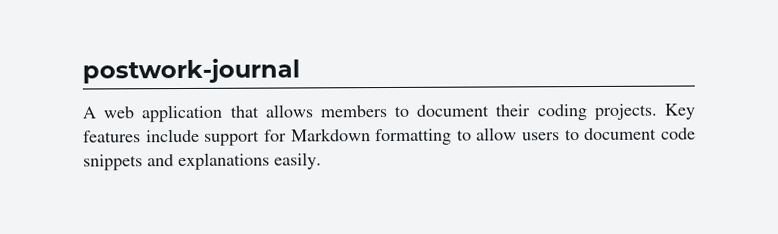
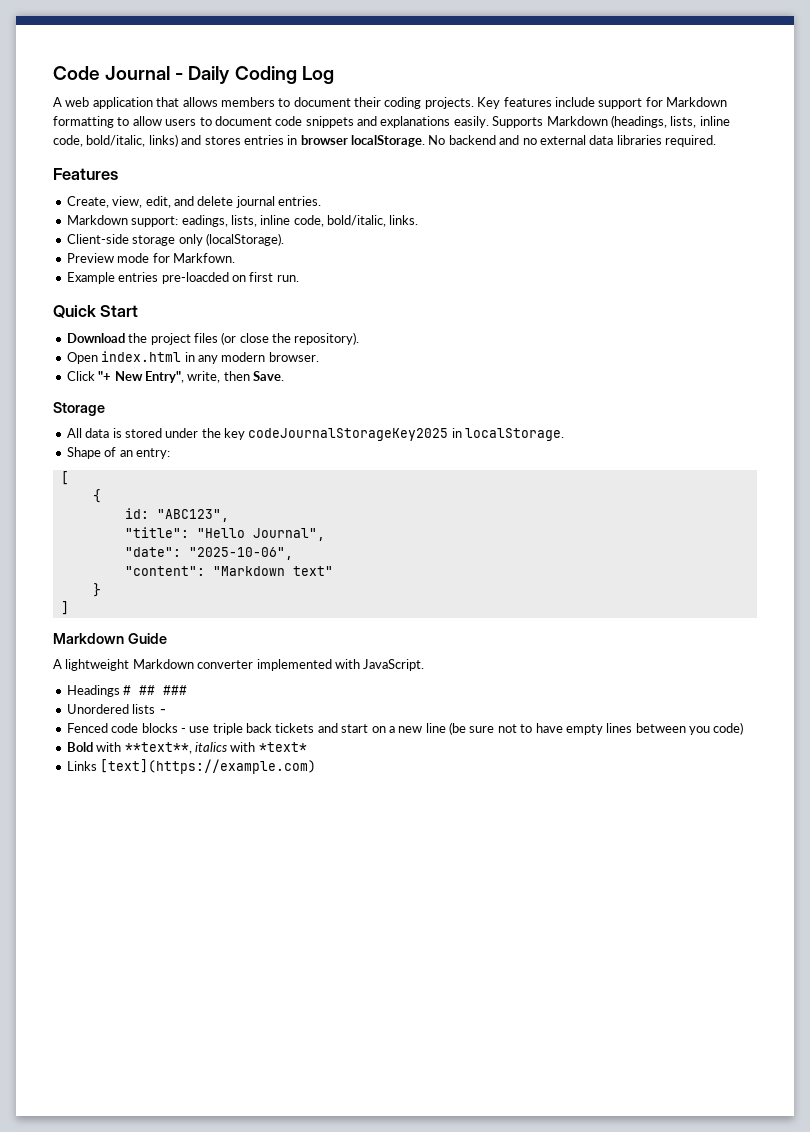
- postwork-journal
+ Code Journal - Daily Coding Log
+ Supports Markdown (headings, lists, inline code, bold/italic, links) and stores entries in browser localStorage. No backend and no external data libraries required.
+ Features
+ Create, view, edit, and delete journal entries.
+ Markdown support: eadings, lists, inline code, bold/italic, links.
+ Client-side storage only (localStorage).
+ Preview mode for Markfown.
+ Example entries pre-loacded on first run.
+ Quick Start
+ Download the project files (or close the repository).
+ Open index.html in any modern browser.
+ Click "+ New Entry", write, then Save.
+ Storage
+ All data is stored under the key codeJournalStorageKey2025 in localStorage.
+ Shape of an entry:
+ [
+ {
+ id: "ABC123",
+ "title": "Hello Journal",
+ "date": "2025-10-06",
+ "content": "Markdown text"
+ }
+ ]
+ Markdown Guide
+ A lightweight Markdown converter implemented with JavaScript.
+ Headings # ## ###
+ Unordered lists -
+ Fenced code blocks - use triple back tickets and start on a new line (be sure not to have empty lines between you code)
+ Bold with **text**, italics with *text*
+ Links [text](https://example.com)

